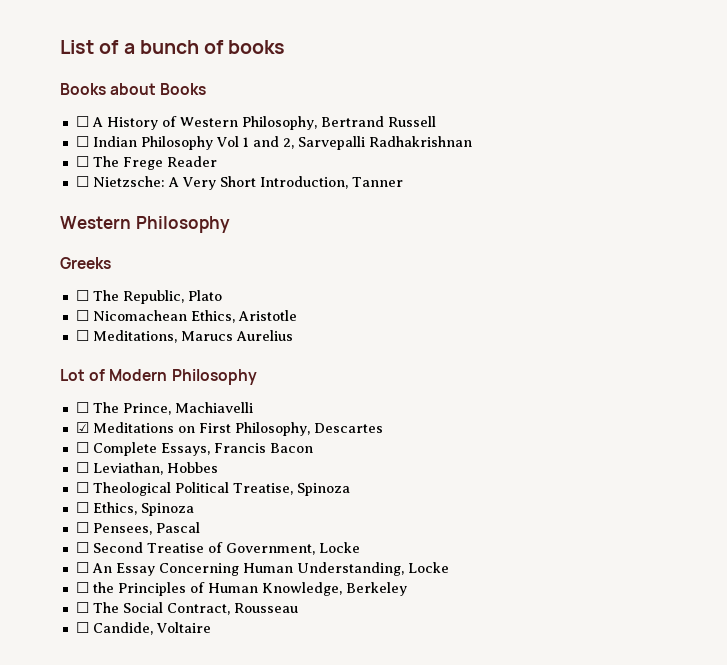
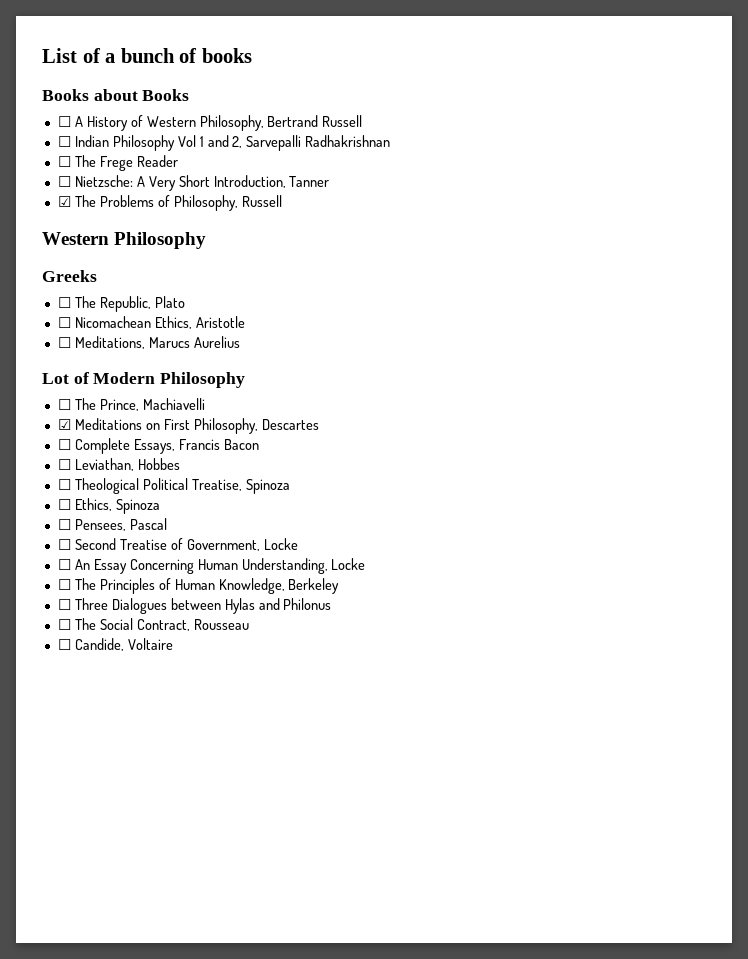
+ ☑ The Problems of Philosophy, Russell
- ☐ the Principles of Human Knowledge, Berkeley
+ ☐ The Principles of Human Knowledge, Berkeley
+ ☐ Three Dialogues between Hylas and Philonus

